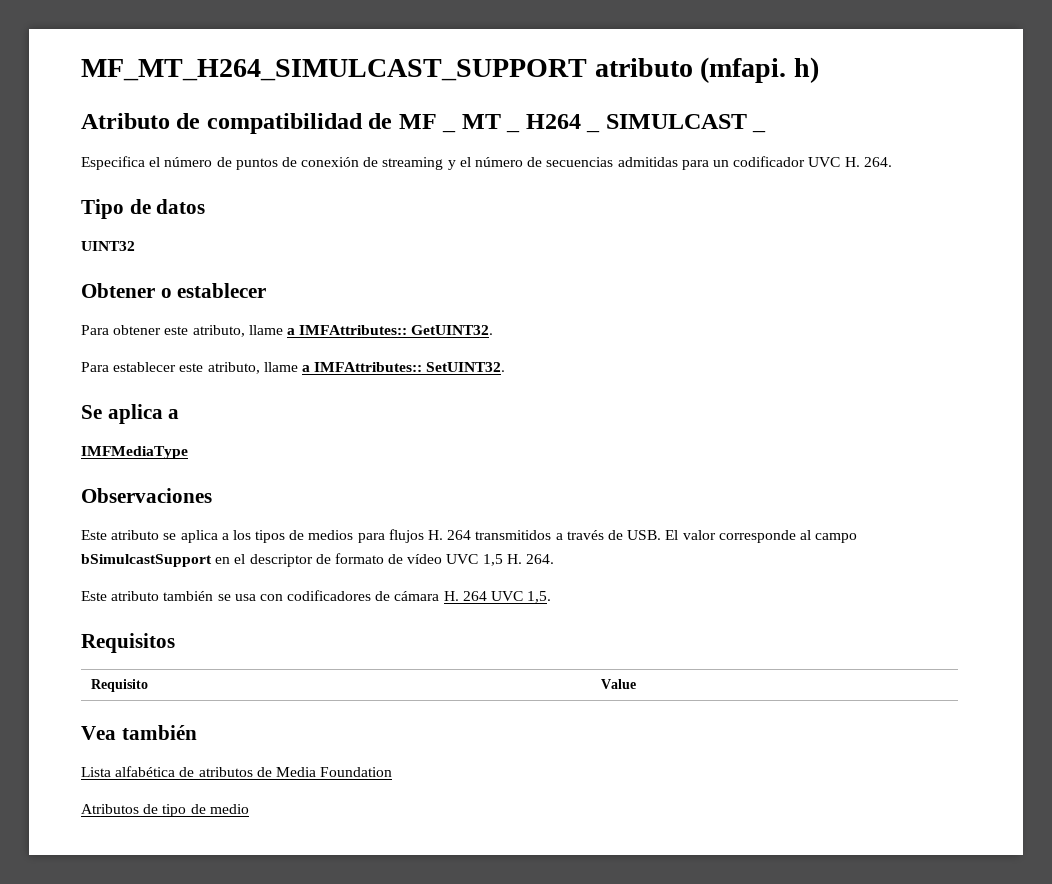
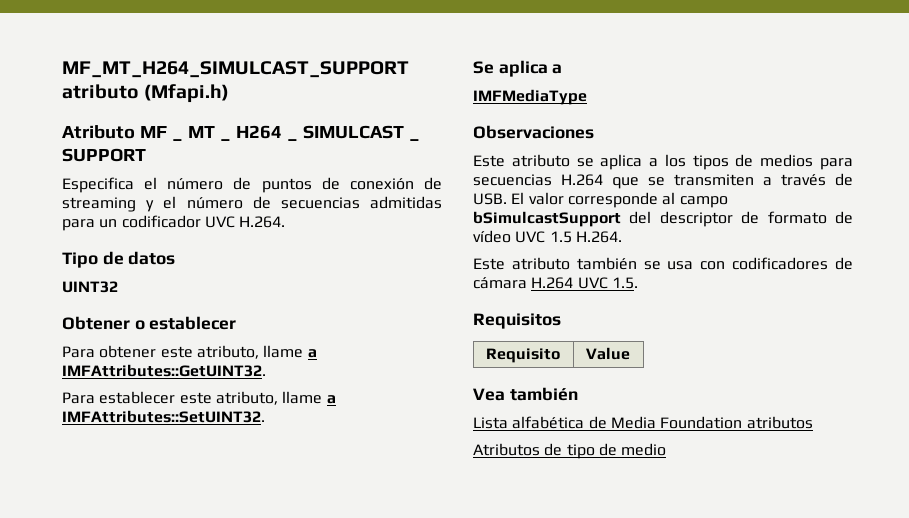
- MF_MT_H264_SIMULCAST_SUPPORT atributo (mfapi. h)
+ MF_MT_H264_SIMULCAST_SUPPORT atributo (Mfapi.h)
- Atributo de compatibilidad de MF _ MT _ H264 _ SIMULCAST _
+ Atributo MF _ MT _ H264 _ SIMULCAST _ SUPPORT
- Especifica el número de puntos de conexión de streaming y el número de secuencias admitidas para un codificador UVC H. 264.
+ Especifica el número de puntos de conexión de streaming y el número de secuencias admitidas para un codificador UVC H.264.
- Para obtener este atributo, llame a IMFAttributes:: GetUINT32.
+ Para obtener este atributo, llame a IMFAttributes::GetUINT32.
- Para establecer este atributo, llame a IMFAttributes:: SetUINT32.
+ Para establecer este atributo, llame a IMFAttributes::SetUINT32.
- Este atributo se aplica a los tipos de medios para flujos H. 264 transmitidos a través de USB. El valor corresponde al campo bSimulcastSupport en el descriptor de formato de vídeo UVC 1,5 H. 264.
+ Este atributo se aplica a los tipos de medios para secuencias H.264 que se transmiten a través de USB. El valor corresponde al campo bSimulcastSupport del descriptor de formato de vídeo UVC 1.5 H.264.
- Este atributo también se usa con codificadores de cámara H. 264 UVC 1,5.
+ Este atributo también se usa con codificadores de cámara H.264 UVC 1.5.
- Lista alfabética de atributos de Media Foundation
+ Lista alfabética de Media Foundation atributos

